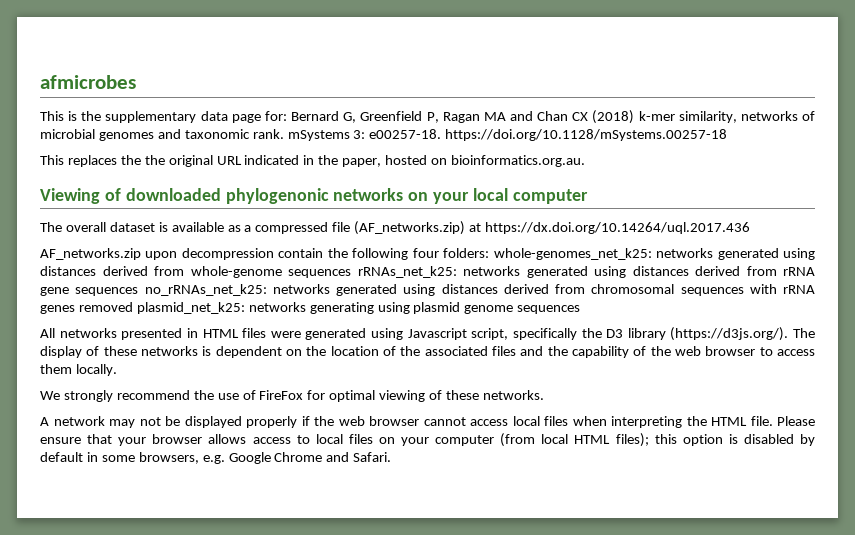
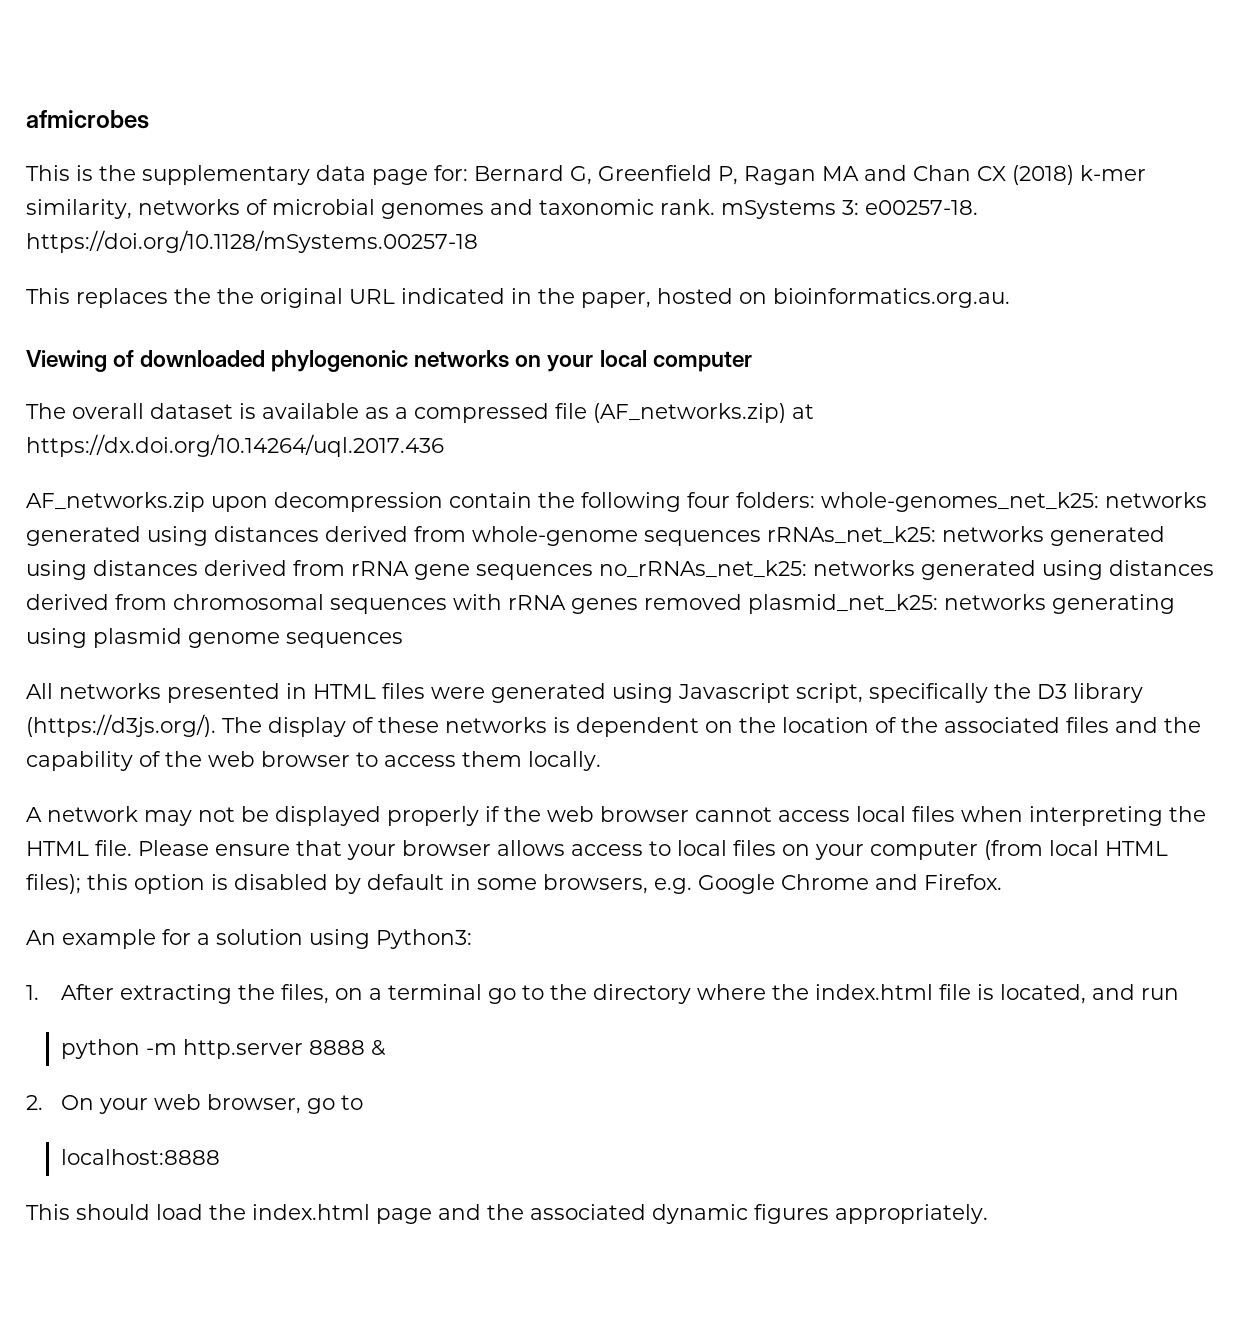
- We strongly recommend the use of FireFox for optimal viewing of these networks.
- Please ensure that your browser allows access to local files on your computer (from local HTML files); this option is disabled by default in some browsers, e.g. Google Chrome and Safari.
+ Please ensure that your browser allows access to local files on your computer (from local HTML files); this option is disabled by default in some browsers, e.g. Google Chrome and Firefox.
+ An example for a solution using Python3:
+ 1. After extracting the files, on a terminal go to the directory where the index.html file is located, and run
+ python -m http.server 8888 &
+ 2. On your web browser, go to
+ localhost:8888
+ This should load the index.html page and the associated dynamic figures appropriately.

